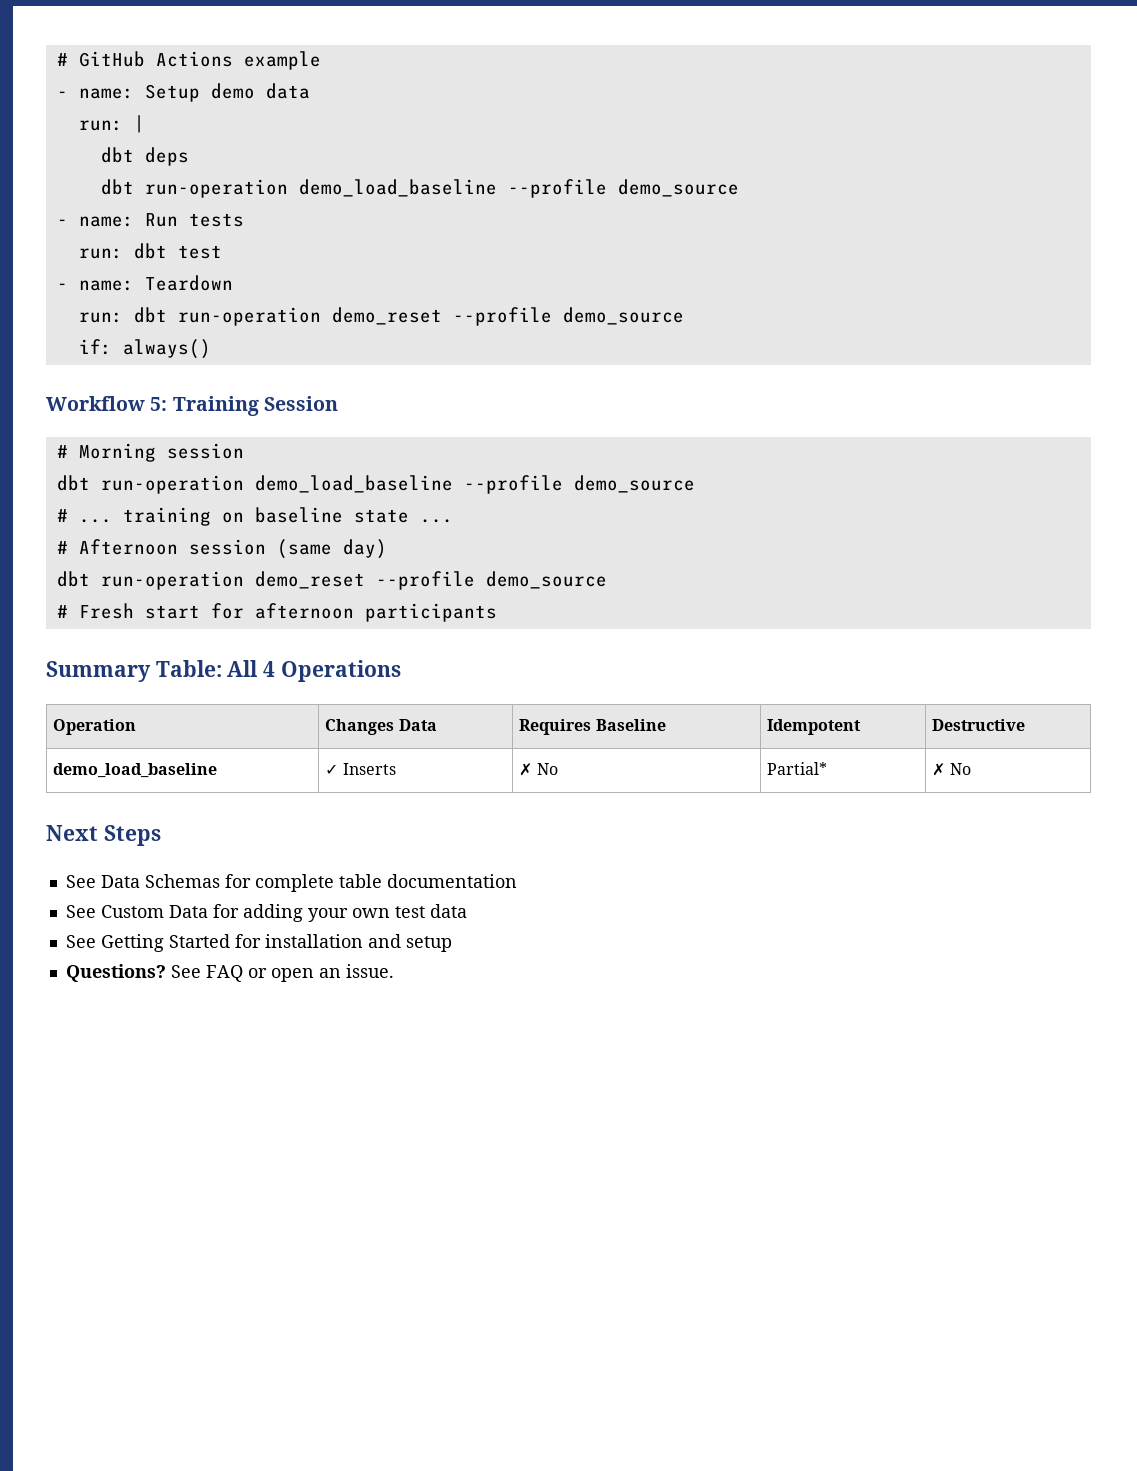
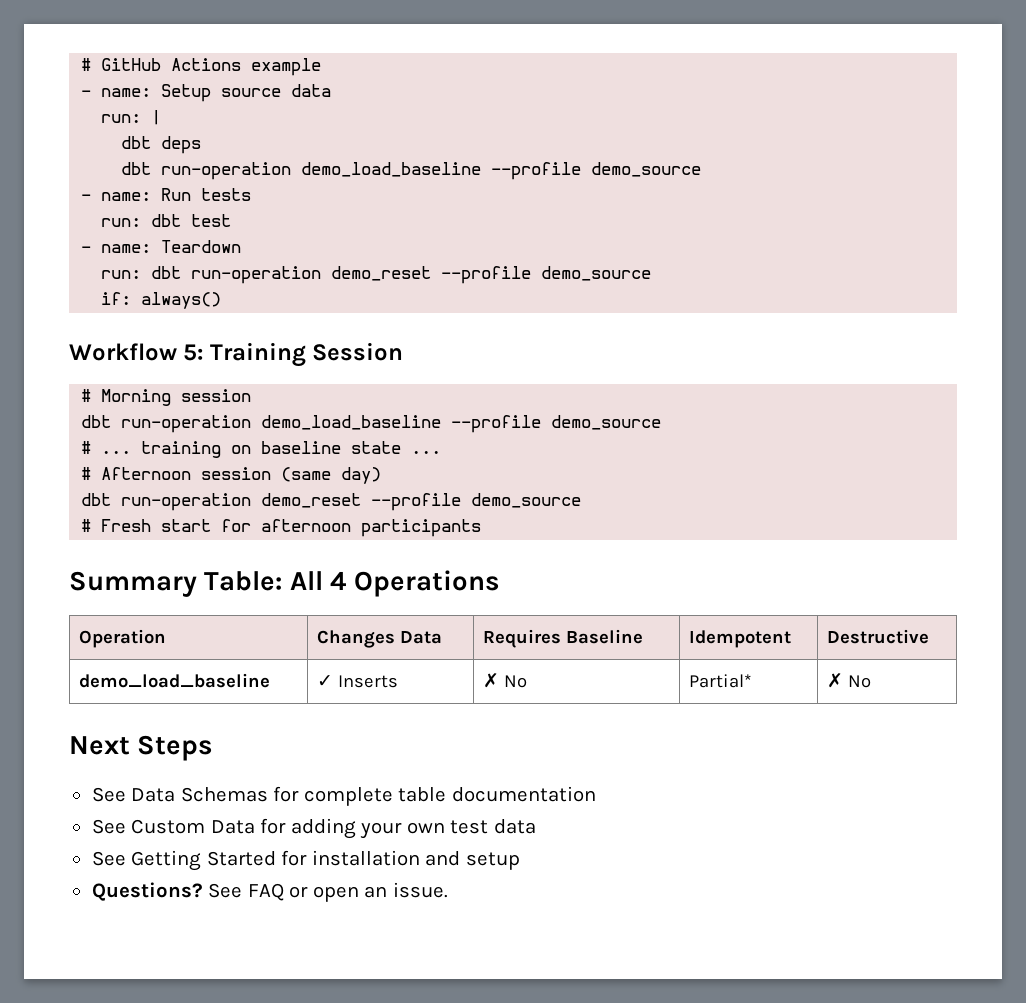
- - name: Setup demo data
+ - name: Setup source data

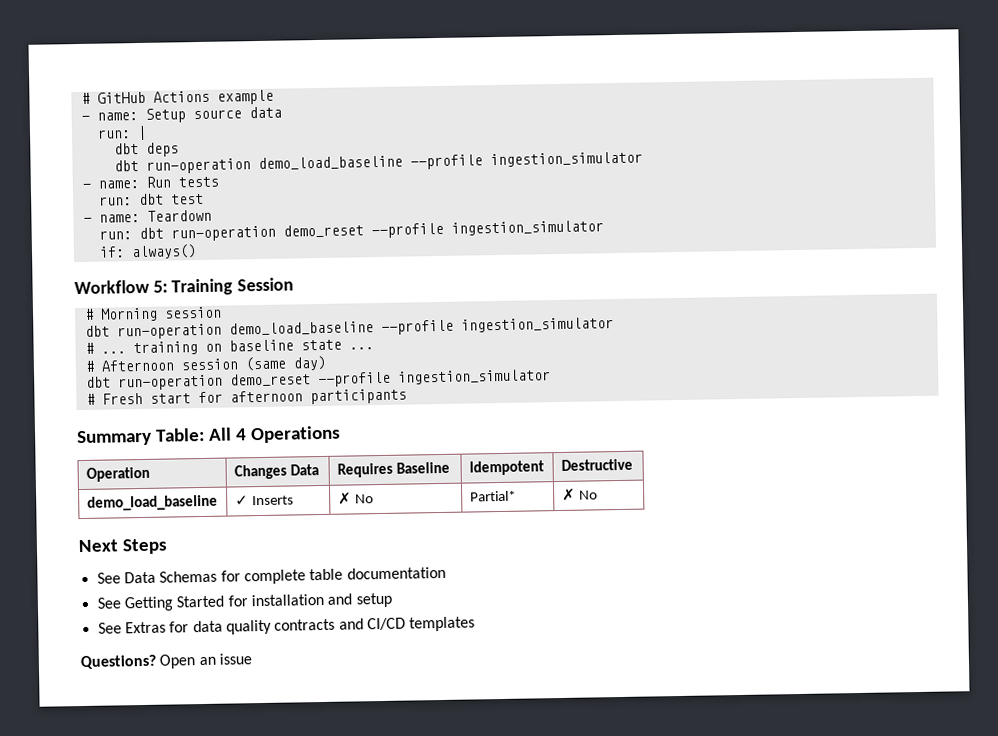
  dbt deps
- dbt run-operation demo_load_baseline --profile demo_source
+ dbt run-operation demo_load_baseline --profile ingestion_simulator
- run: dbt run-operation demo_reset --profile demo_source
+ run: dbt run-operation demo_reset --profile ingestion_simulator
  # Morning session
- dbt run-operation demo_load_baseline --profile demo_source
+ dbt run-operation demo_load_baseline --profile ingestion_simulator
  # Afternoon session (same day)
- dbt run-operation demo_reset --profile demo_source
+ dbt run-operation demo_reset --profile ingestion_simulator
- See Custom Data for adding your own test data
- Questions? See FAQ or open an issue.
+ See Extras for data quality contracts and CI/CD templates
+ Questions? Open an issue

